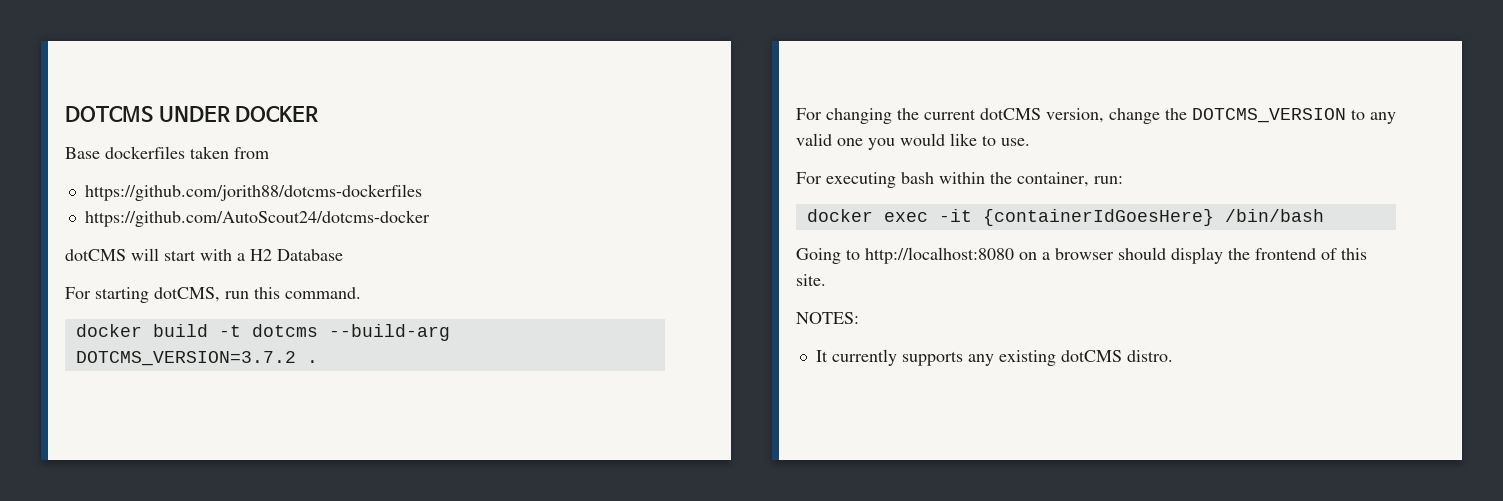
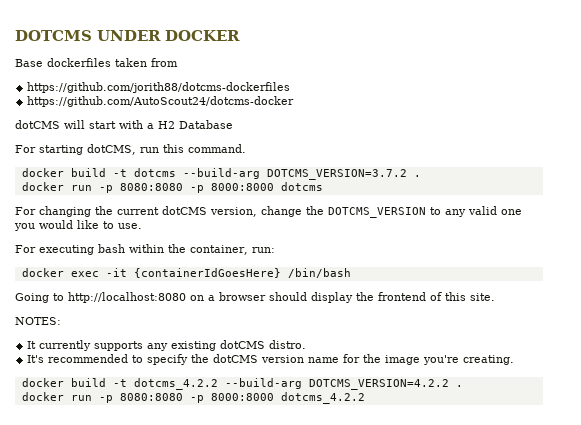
+ docker run -p 8080:8080 -p 8000:8000 dotcms
+ It's recommended to specify the dotCMS version name for the image you're creating.
+ docker build -t dotcms_4.2.2 --build-arg DOTCMS_VERSION=4.2.2 .
+ docker run -p 8080:8080 -p 8000:8000 dotcms_4.2.2

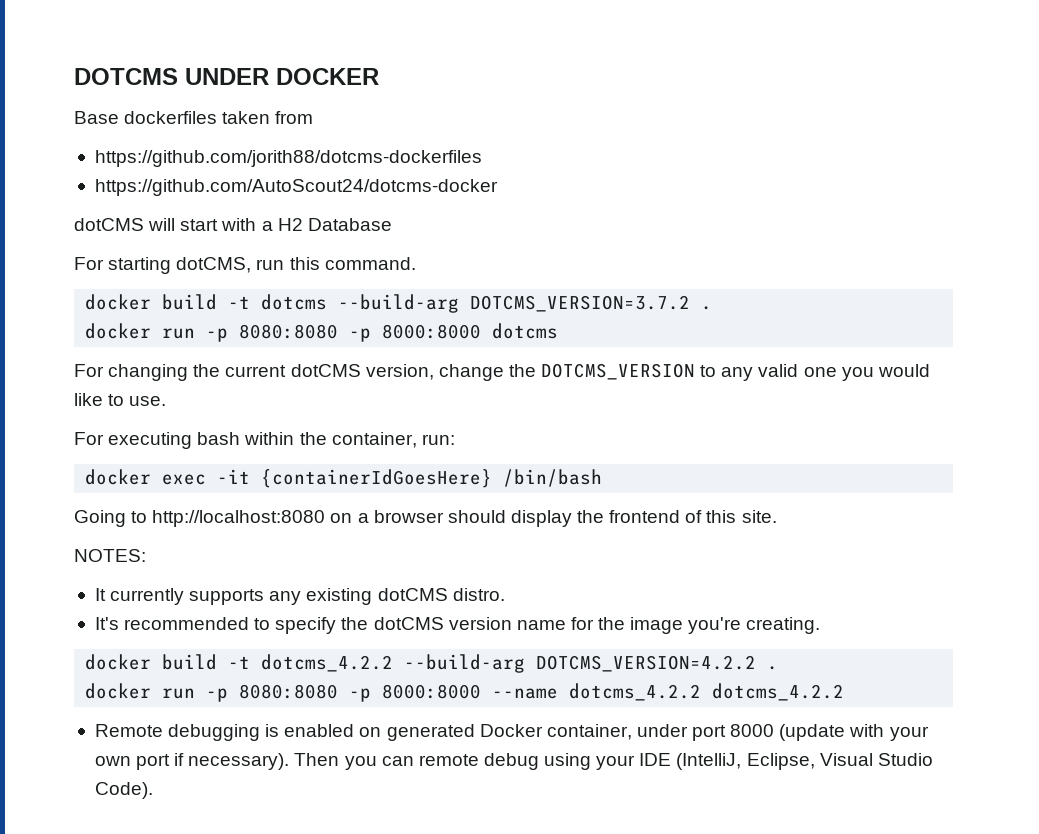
- docker run -p 8080:8080 -p 8000:8000 dotcms_4.2.2
+ docker run -p 8080:8080 -p 8000:8000 --name dotcms_4.2.2 dotcms_4.2.2
+ Remote debugging is enabled on generated Docker container, under port 8000 (update with your own port if necessary). Then you can remote debug using your IDE (IntelliJ, Eclipse, Visual Studio Code).

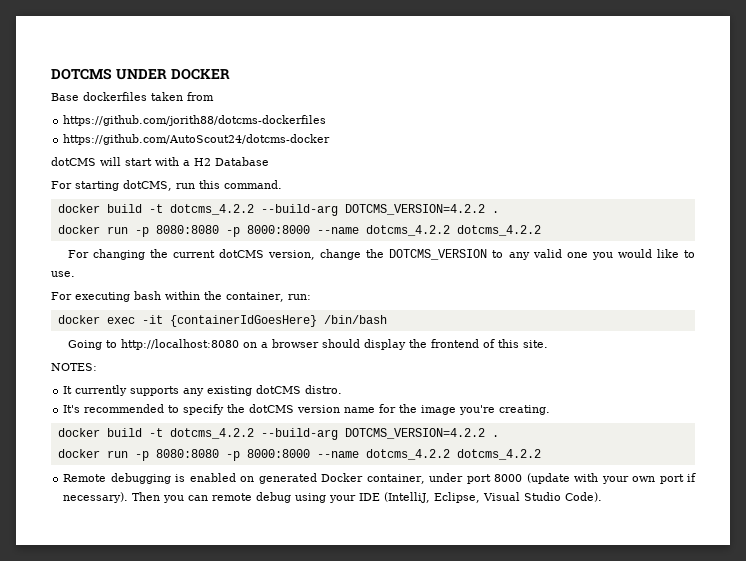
  For starting dotCMS, run this command.
- docker build -t dotcms --build-arg DOTCMS_VERSION=3.7.2 .
- docker run -p 8080:8080 -p 8000:8000 dotcms
+ docker build -t dotcms_4.2.2 --build-arg DOTCMS_VERSION=4.2.2 .
+ docker run -p 8080:8080 -p 8000:8000 --name dotcms_4.2.2 dotcms_4.2.2

